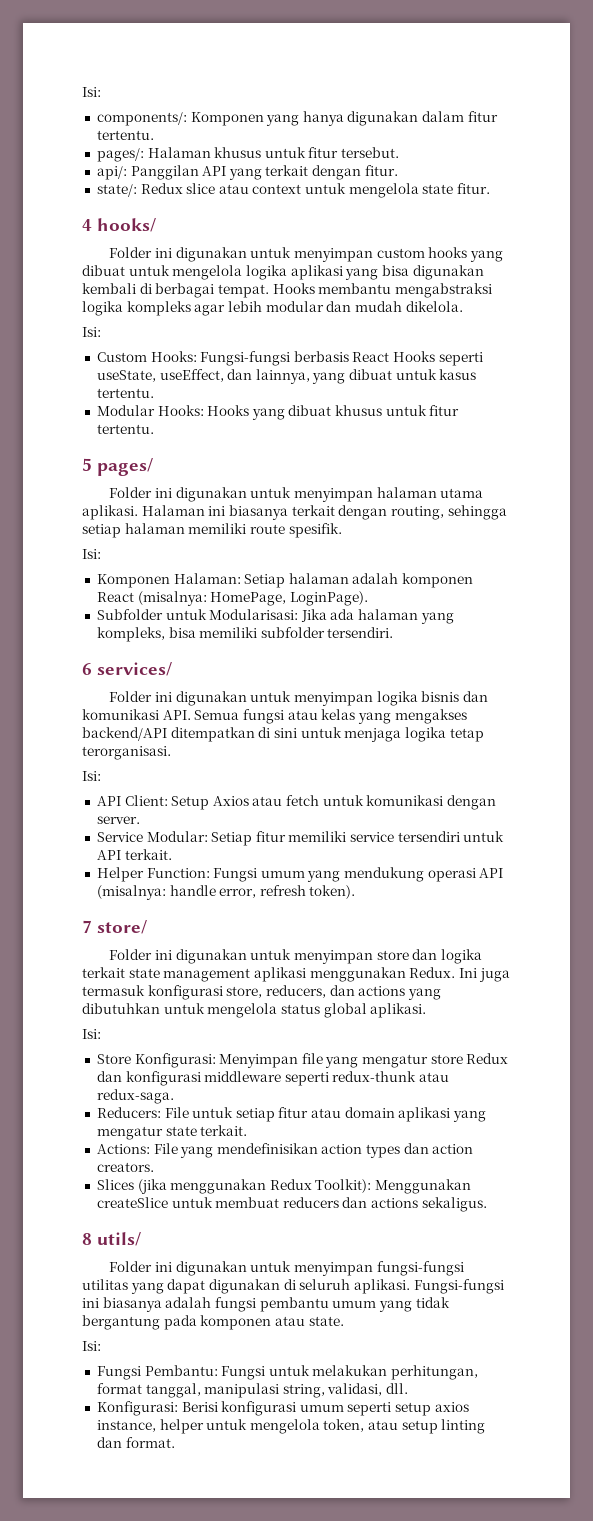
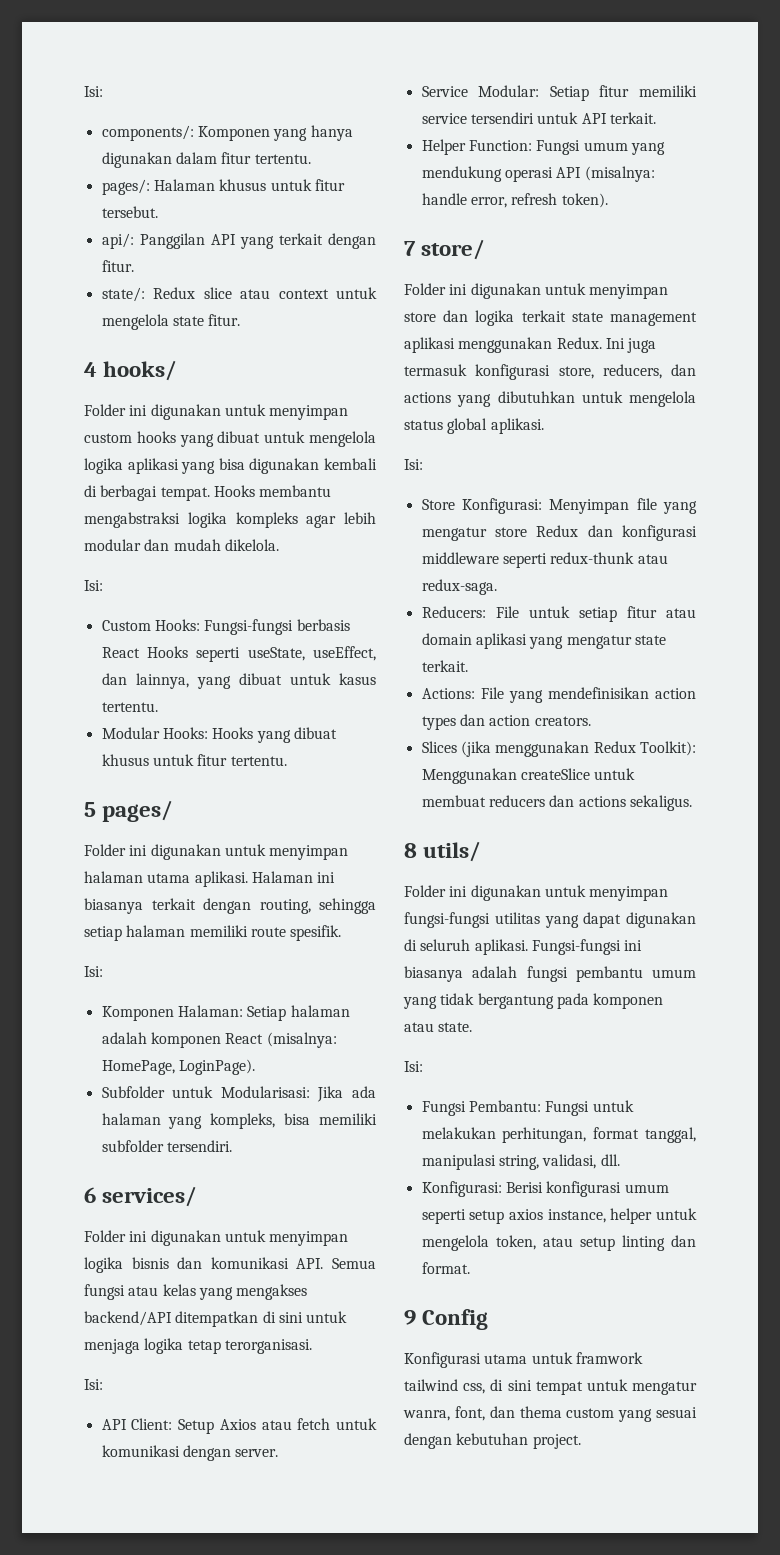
+ 9 Config
+ Konfigurasi utama untuk framwork tailwind css, di sini tempat untuk mengatur wanra, font, dan thema custom yang sesuai dengan kebutuhan project.

